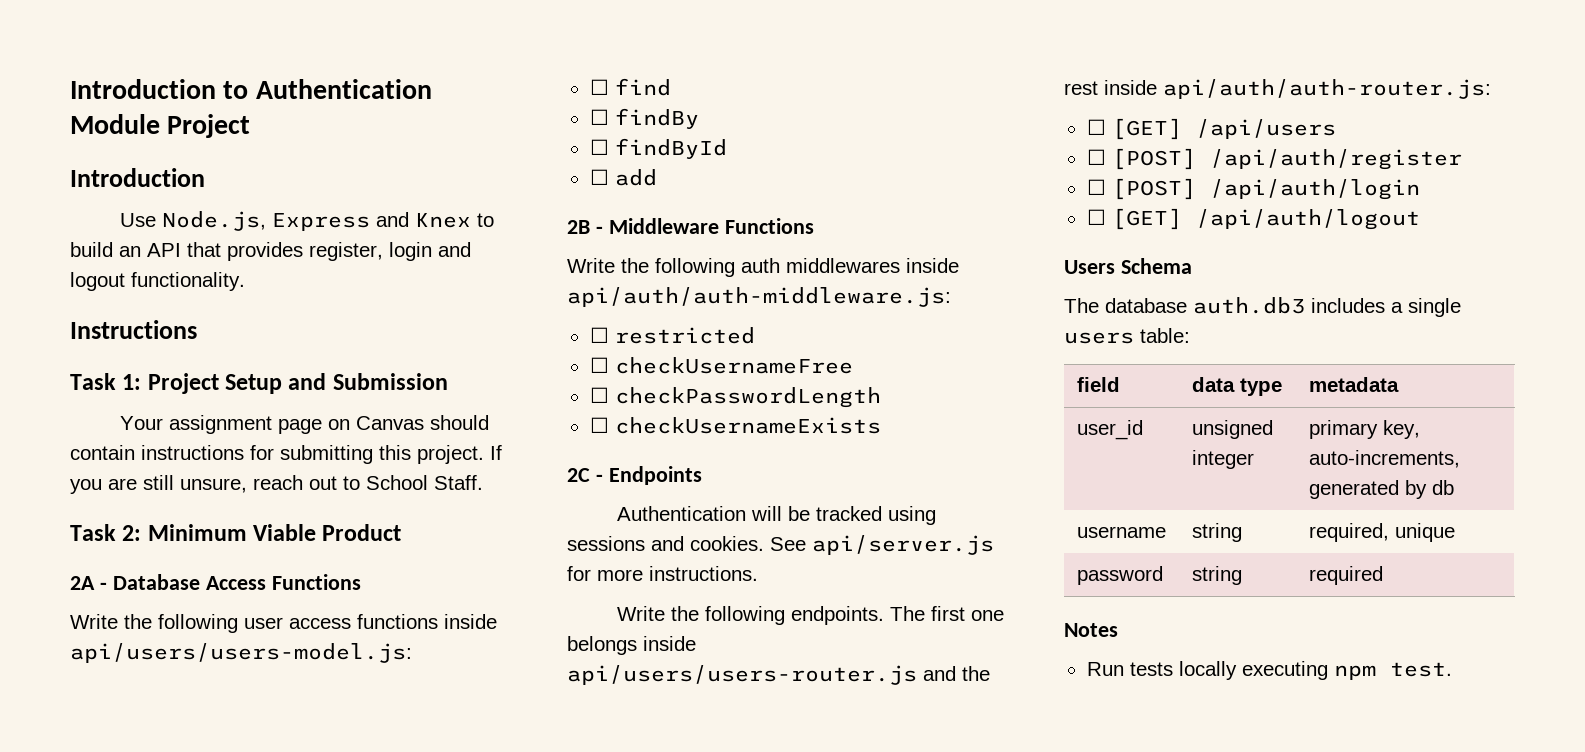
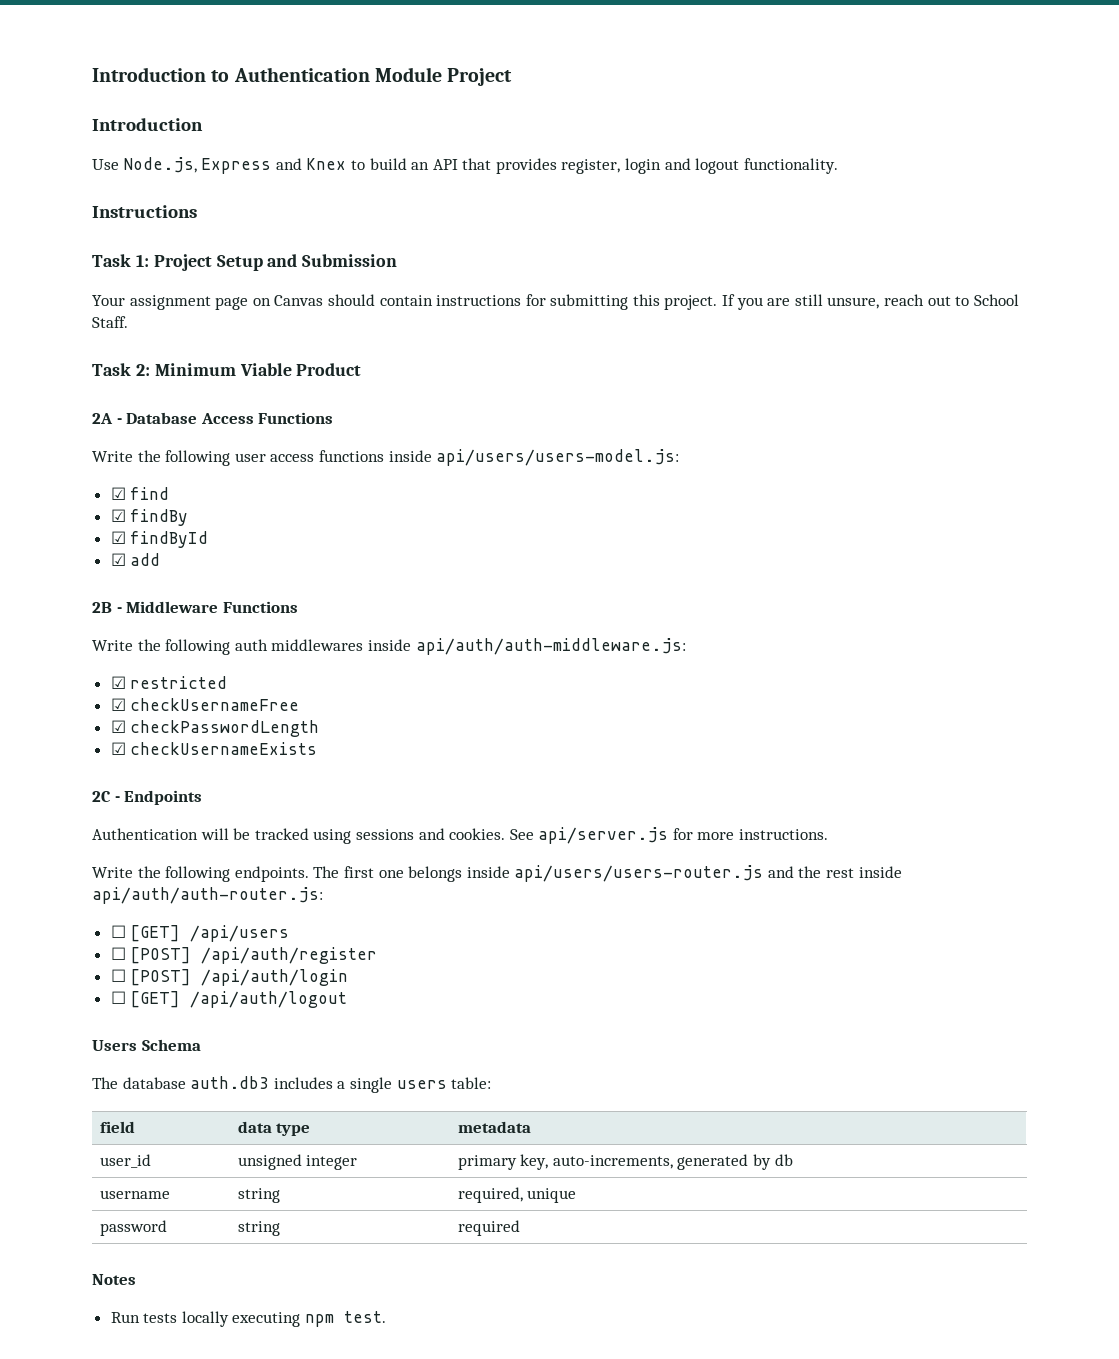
- ☐ find
+ ☑ find
- ☐ findBy
+ ☑ findBy
- ☐ findById
+ ☑ findById
- ☐ add
+ ☑ add
- ☐ restricted
+ ☑ restricted
- ☐ checkUsernameFree
+ ☑ checkUsernameFree
- ☐ checkPasswordLength
+ ☑ checkPasswordLength
- ☐ checkUsernameExists
+ ☑ checkUsernameExists

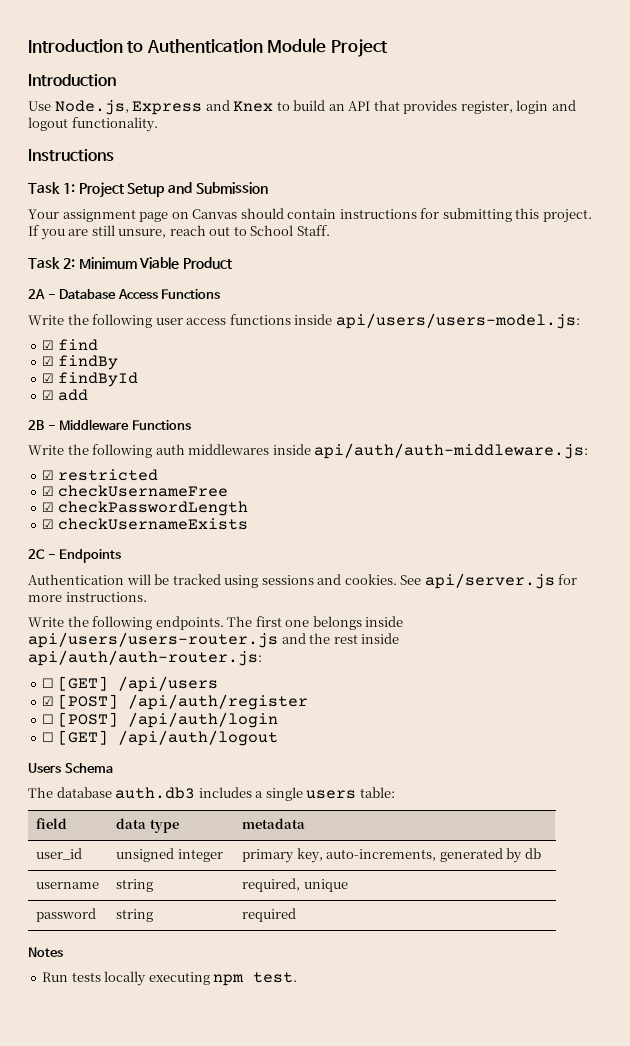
- ☐ [POST] /api/auth/register
+ ☑ [POST] /api/auth/register

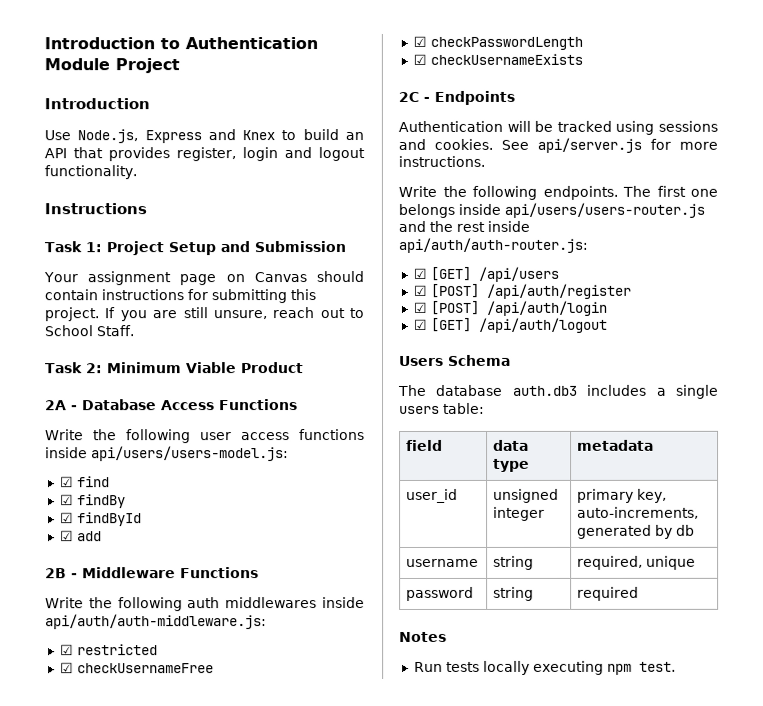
- ☐ [GET] /api/users
+ ☑ [GET] /api/users
- ☐ [POST] /api/auth/login
+ ☑ [POST] /api/auth/login
- ☐ [GET] /api/auth/logout
+ ☑ [GET] /api/auth/logout

